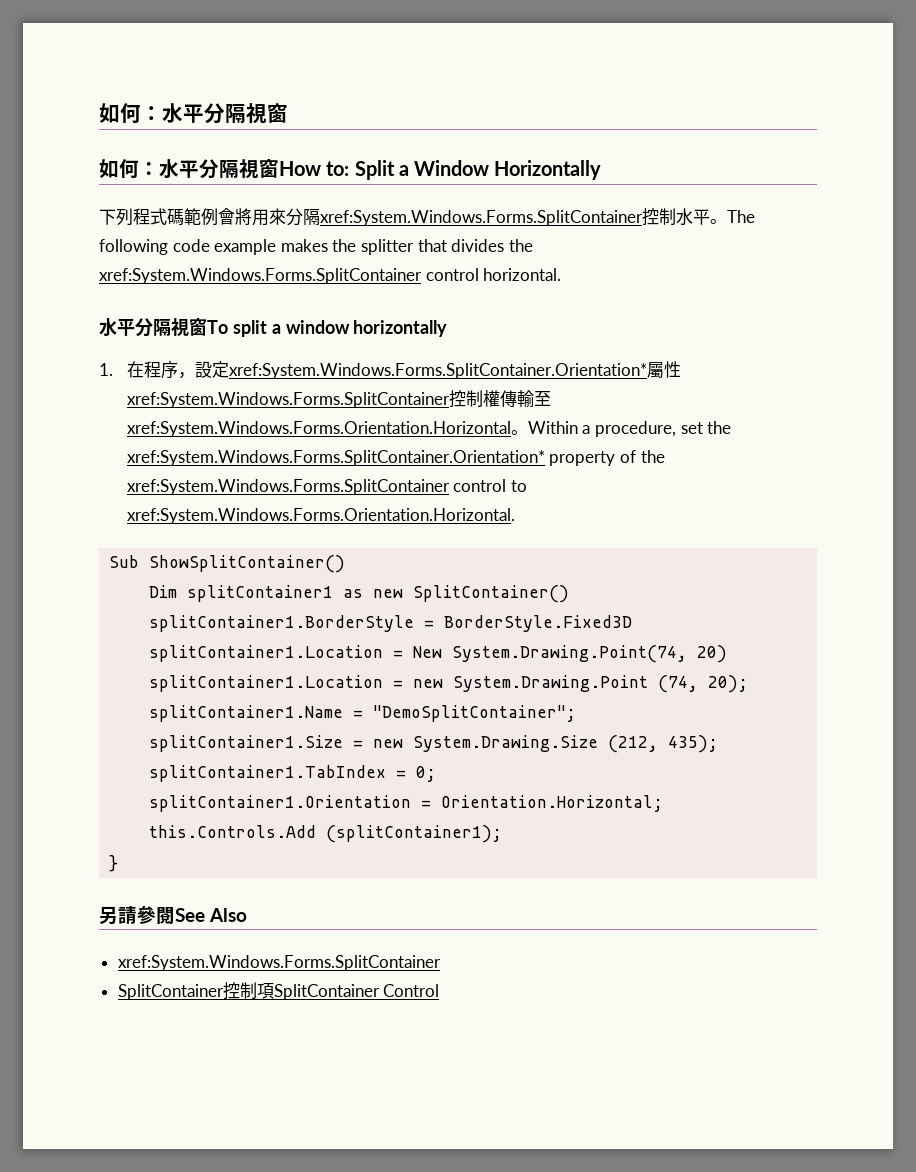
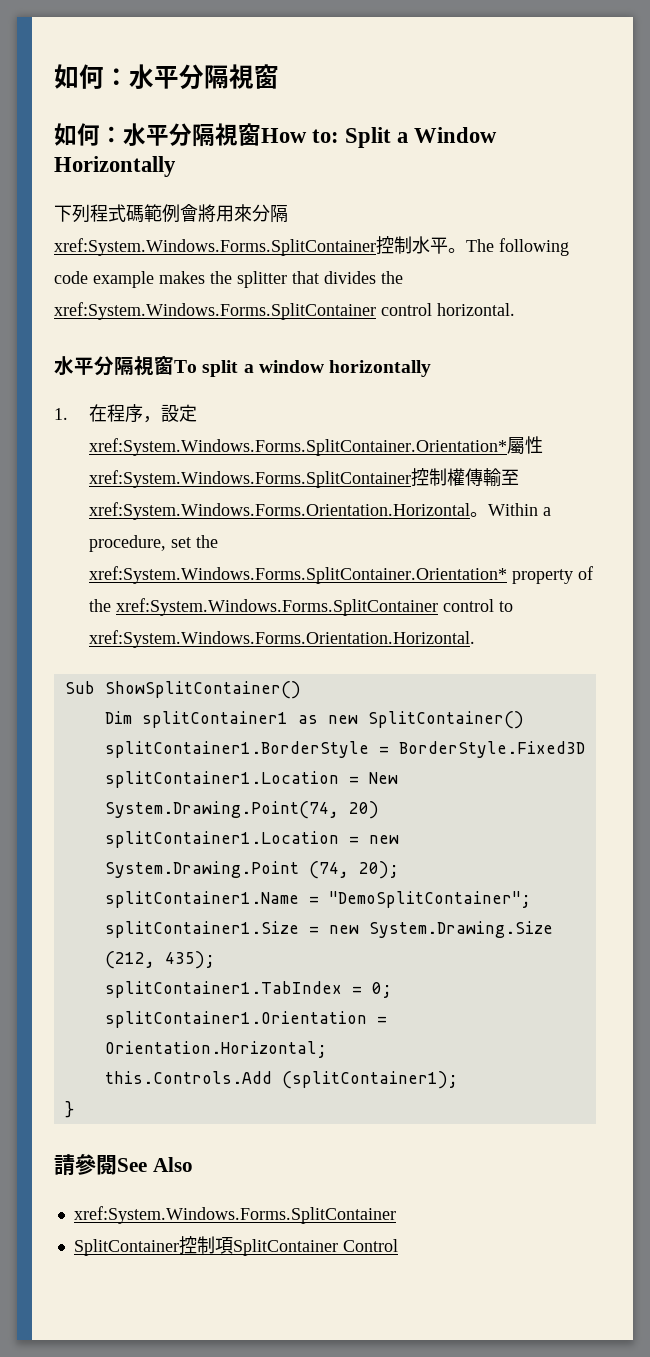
- 另請參閱See Also
+ 請參閱See Also

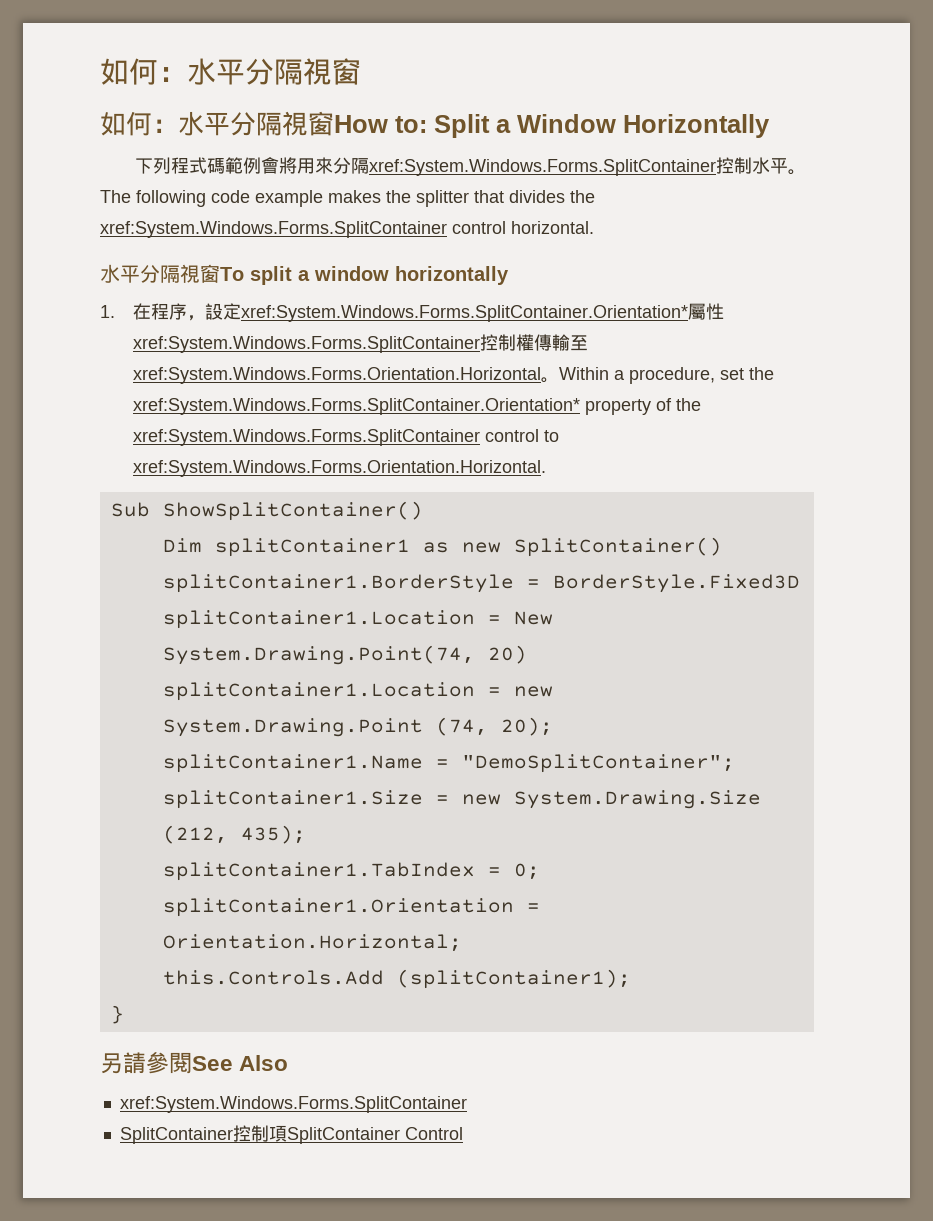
- 請參閱See Also
+ 另請參閱See Also

